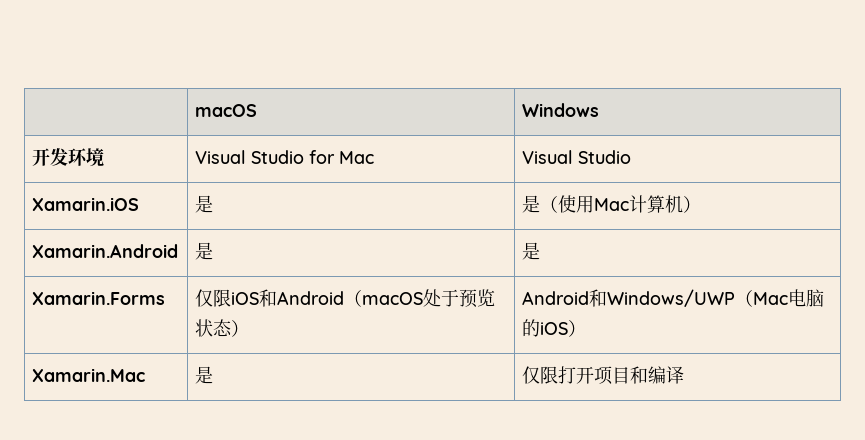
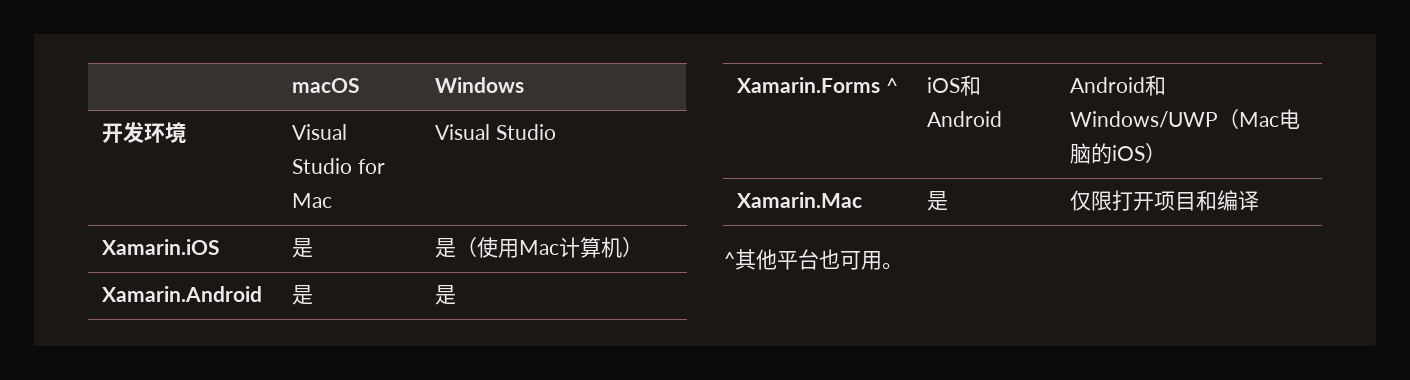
- Xamarin.Forms | 仅限iOS和Android（macOS处于预览状态） | Android和Windows/UWP（Mac电脑的iOS）
+ Xamarin.Forms ^ | iOS和Android | Android和Windows/UWP（Mac电脑的iOS）
+ ^其他平台也可用。

